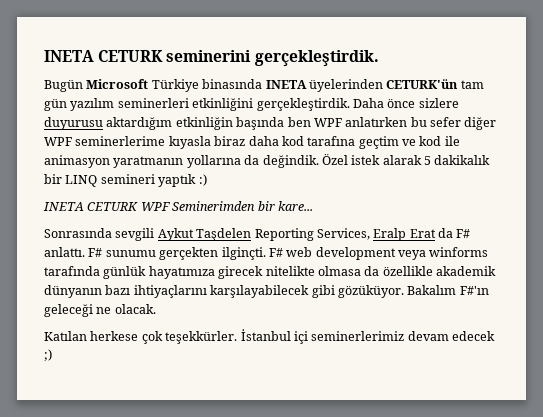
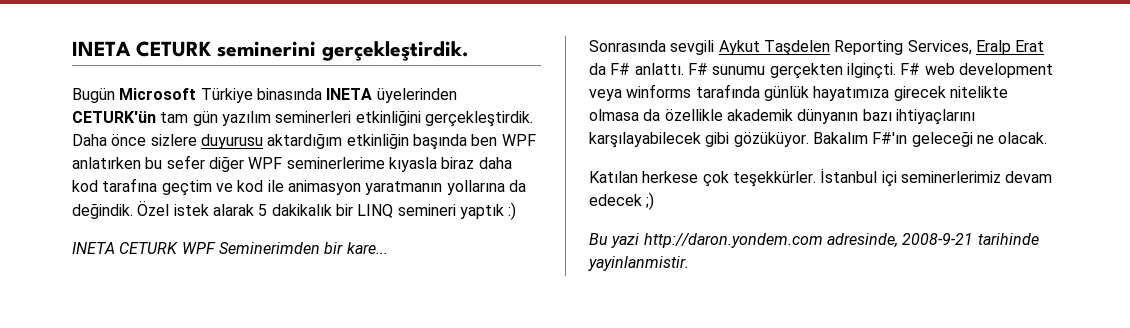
+ Bu yazi http://daron.yondem.com adresinde, 2008-9-21 tarihinde yayinlanmistir.

